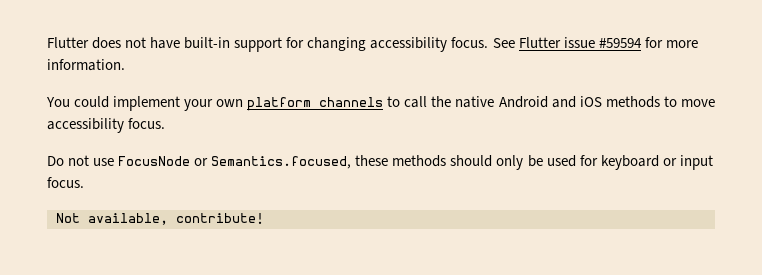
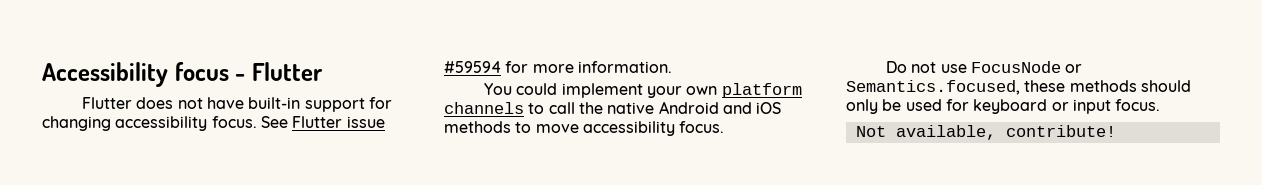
+ Accessibility focus - Flutter

